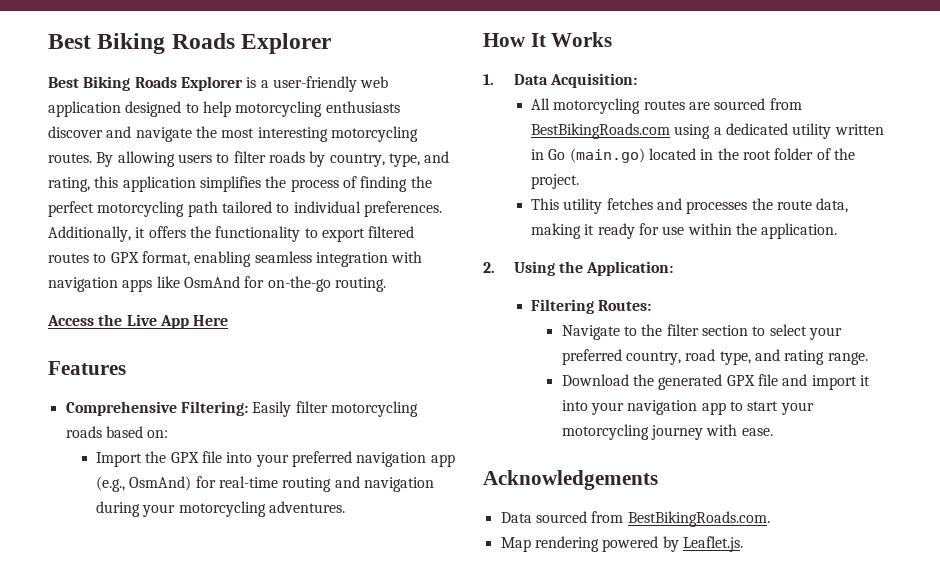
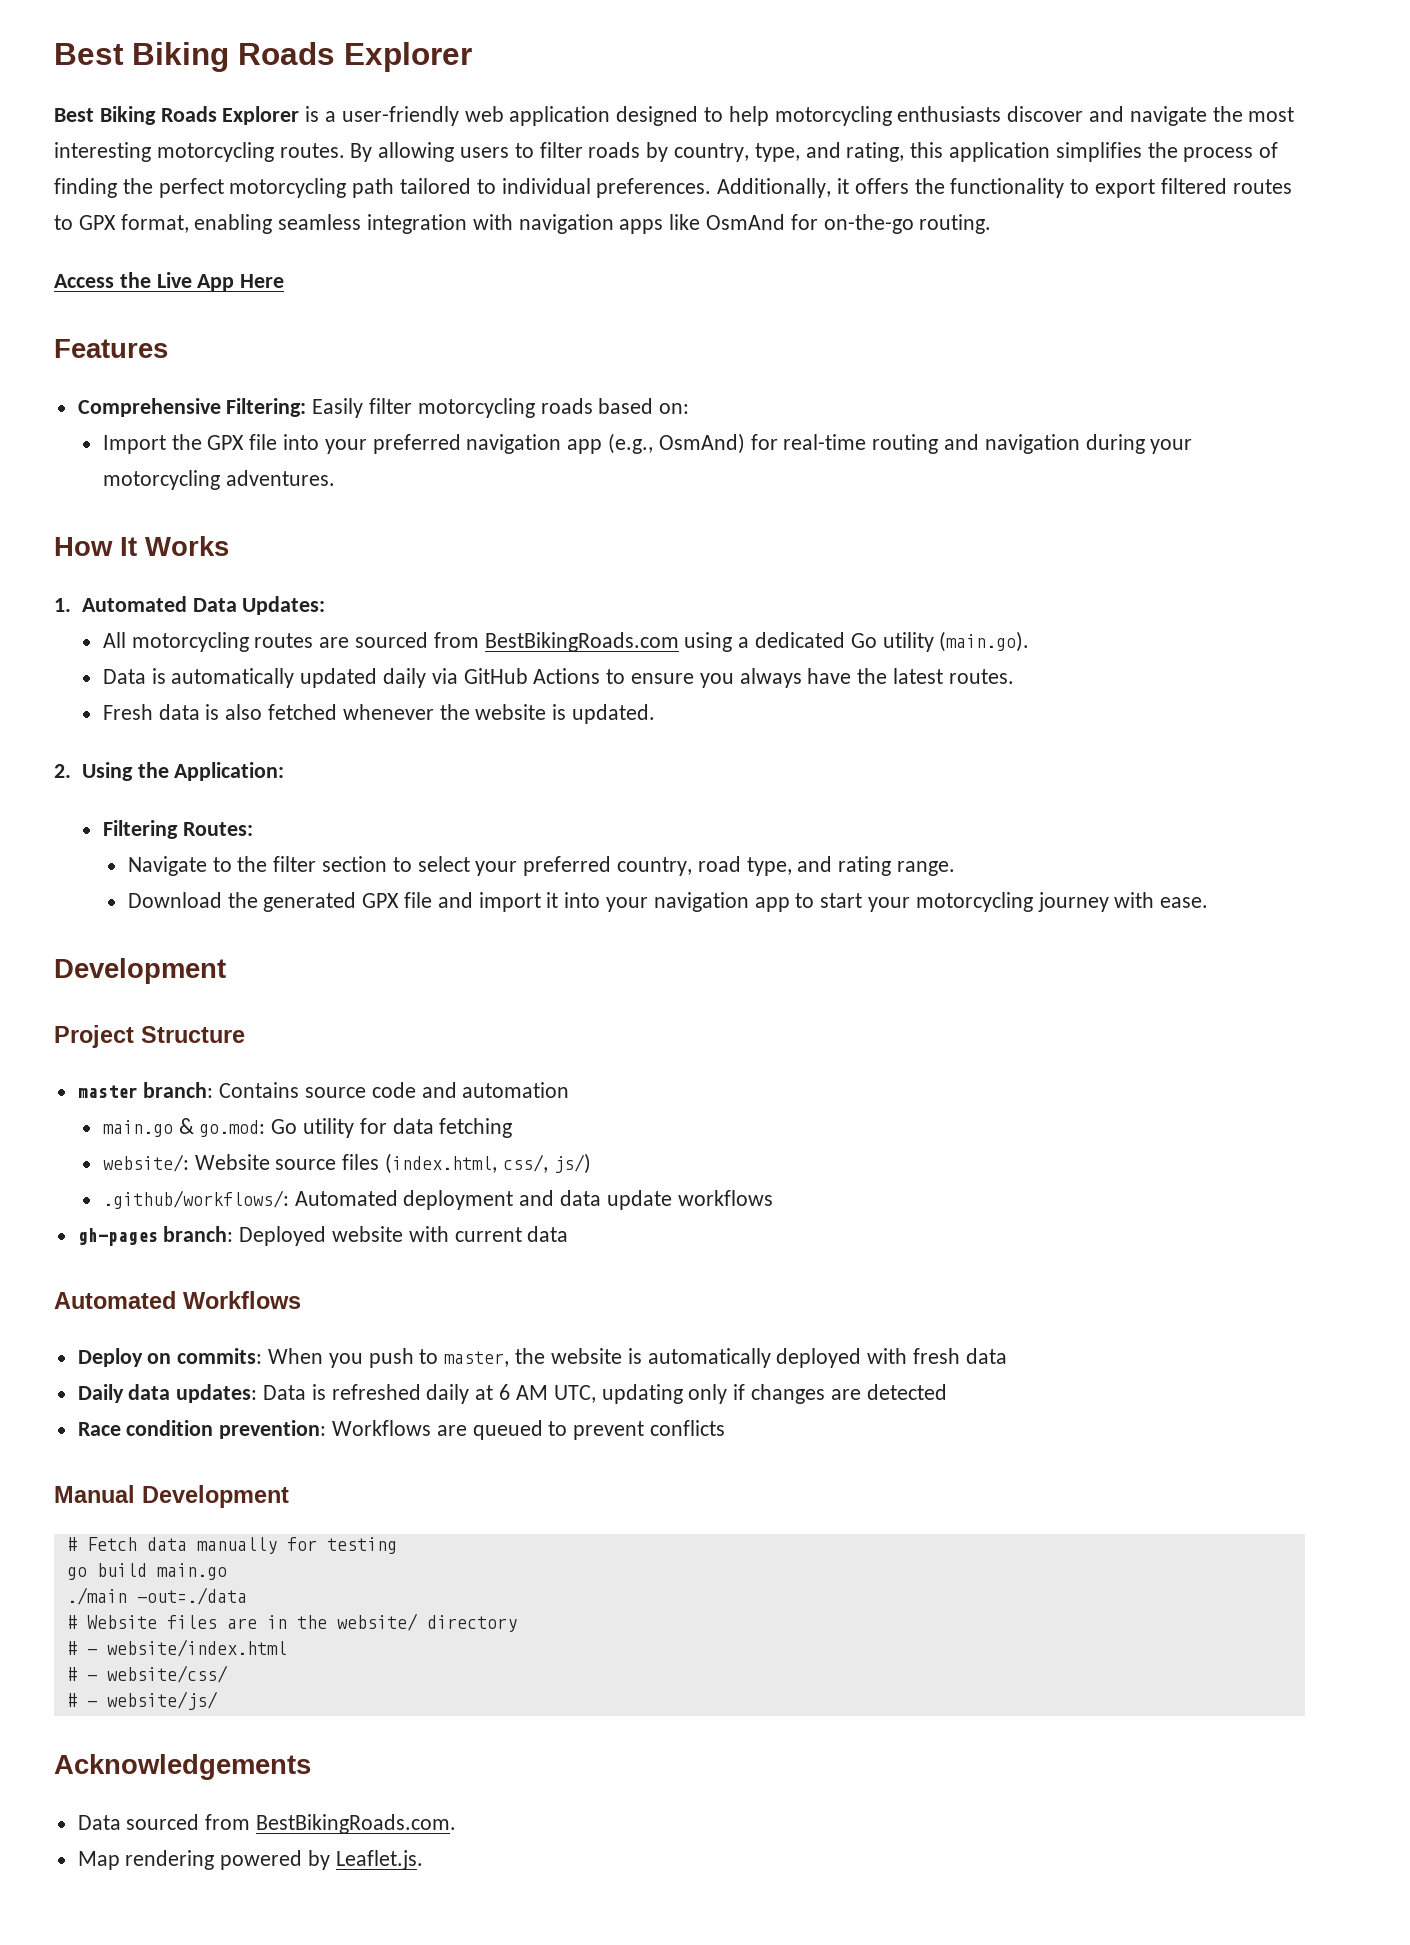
- 1. Data Acquisition:
+ 1. Automated Data Updates:
- All motorcycling routes are sourced from BestBikingRoads.com using a dedicated utility written in Go (main.go) located in the root folder of the project.
- This utility fetches and processes the route data, making it ready for use within the application.
+ All motorcycling routes are sourced from BestBikingRoads.com using a dedicated Go utility (main.go).
+ Data is automatically updated daily via GitHub Actions to ensure you always have the latest routes.
+ Fresh data is also fetched whenever the website is updated.
  Download the generated GPX file and import it into your navigation app to start your motorcycling journey with ease.
+ Development
+ Project Structure
+ master branch: Contains source code and automation
+ main.go & go.mod: Go utility for data fetching
+ website/: Website source files (index.html, css/, js/)
+ .github/workflows/: Automated deployment and data update workflows
+ gh-pages branch: Deployed website with current data
+ Automated Workflows
+ Deploy on commits: When you push to master, the website is automatically deployed with fresh data
+ Daily data updates: Data is refreshed daily at 6 AM UTC, updating only if changes are detected
+ Race condition prevention: Workflows are queued to prevent conflicts
+ Manual Development
+ # Fetch data manually for testing
+ go build main.go
+ ./main -out=./data
+ # Website files are in the website/ directory
+ # - website/index.html
+ # - website/css/
+ # - website/js/

